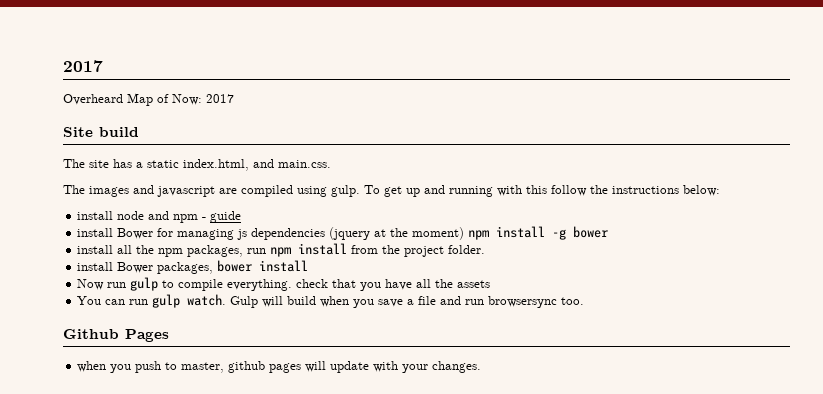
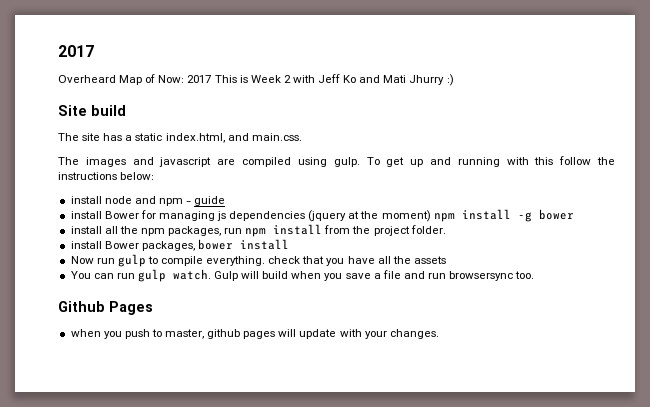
- Overheard Map of Now: 2017
+ Overheard Map of Now: 2017 This is Week 2 with Jeff Ko and Mati Jhurry :)

